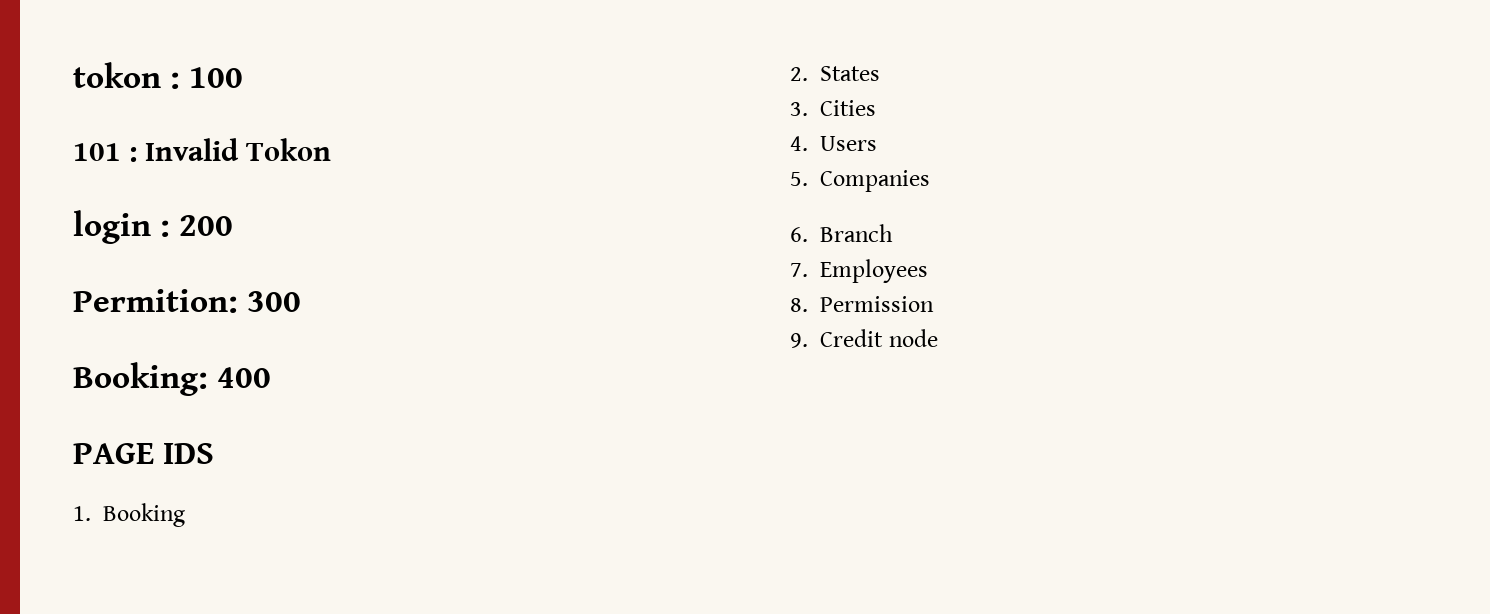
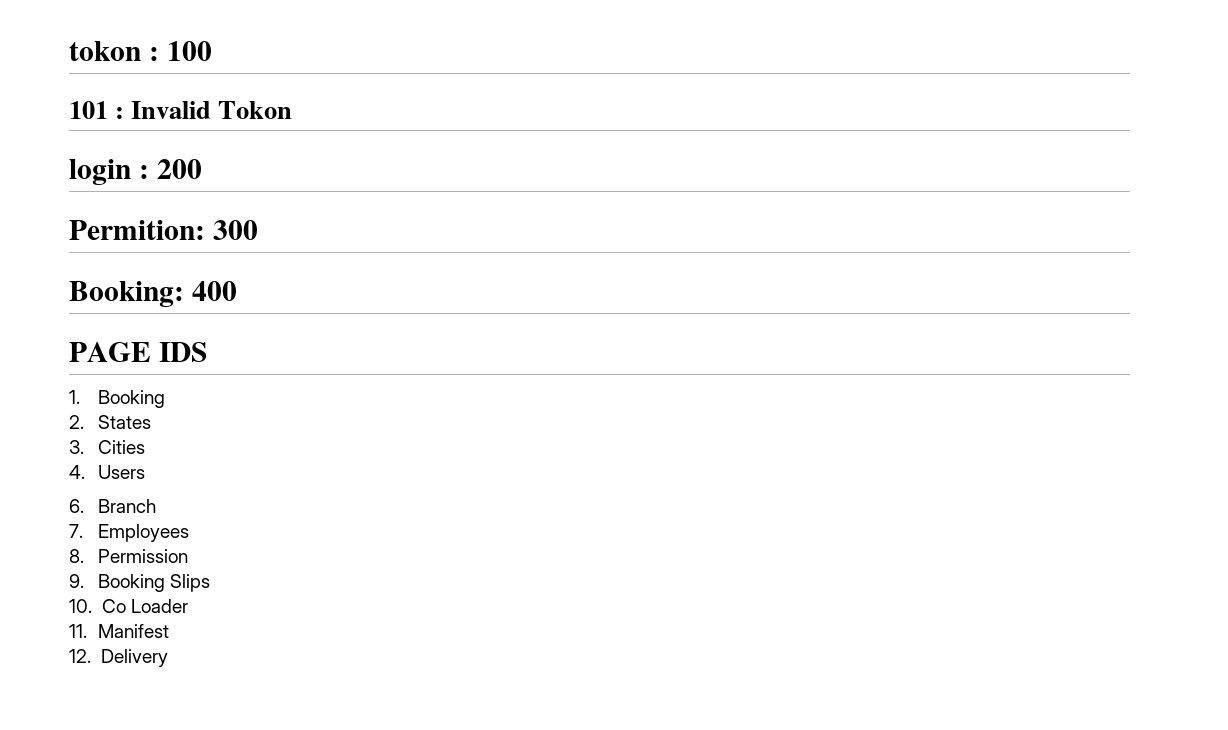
- 5. Companies
- 9. Credit node
+ 9. Booking Slips
+ 10. Co Loader
+ 11. Manifest
+ 12. Delivery

